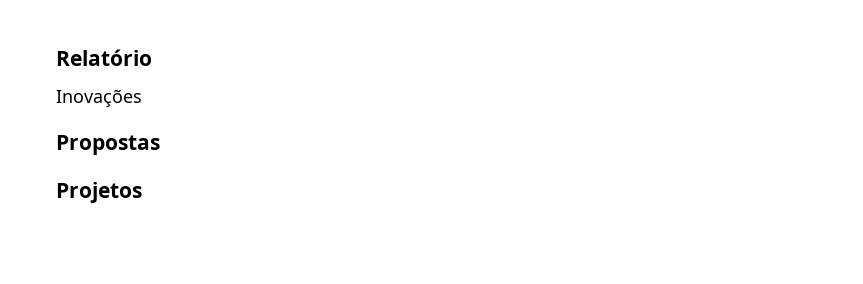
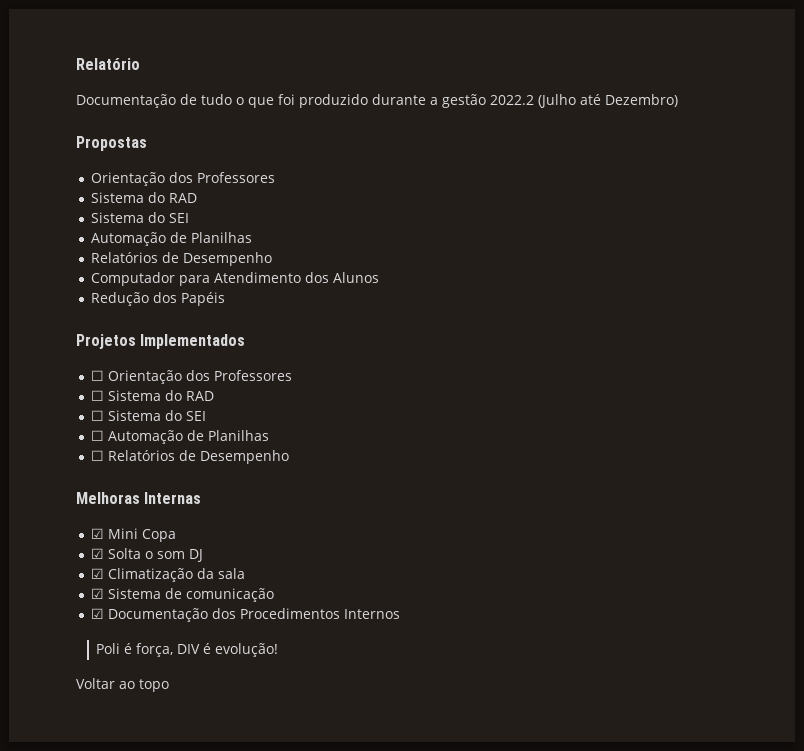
- Inovações
+ Documentação de tudo o que foi produzido durante a gestão 2022.2 (Julho até Dezembro)
  Propostas
- Projetos
+ Orientação dos Professores
+ Sistema do RAD
+ Sistema do SEI
+ Automação de Planilhas
+ Relatórios de Desempenho
+ Computador para Atendimento dos Alunos
+ Redução dos Papéis
+ Projetos Implementados
+ ☐ Orientação dos Professores
+ ☐ Sistema do RAD
+ ☐ Sistema do SEI
+ ☐ Automação de Planilhas
+ ☐ Relatórios de Desempenho
+ Melhoras Internas
+ ☑ Mini Copa
+ ☑ Solta o som DJ
+ ☑ Climatização da sala
+ ☑ Sistema de comunicação
+ ☑ Documentação dos Procedimentos Internos
+ Poli é força, DIV é evolução!
+ Voltar ao topo

